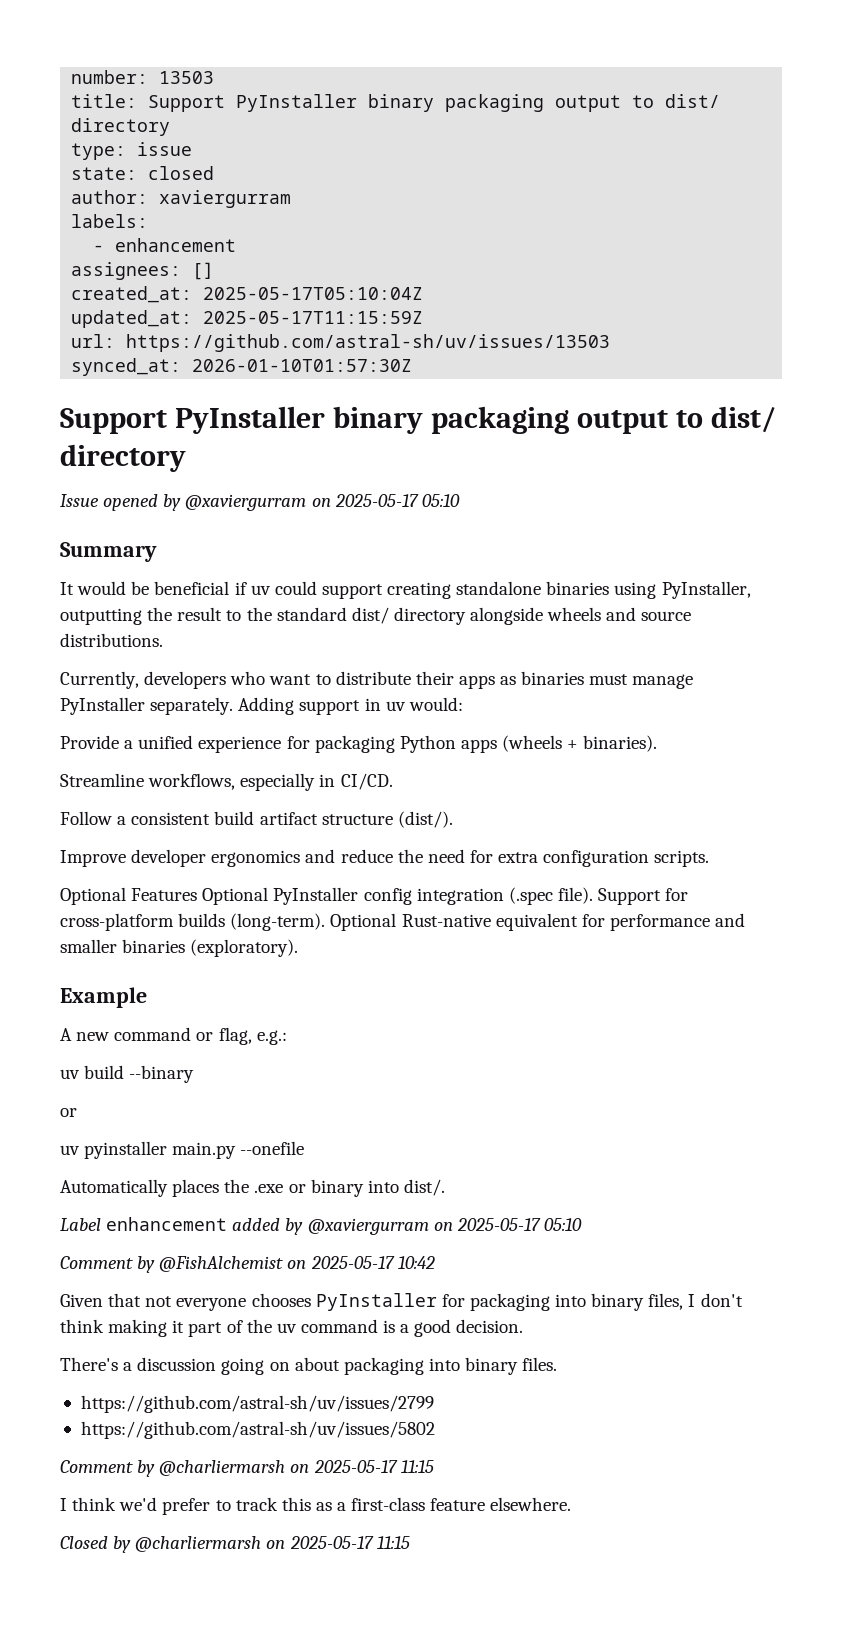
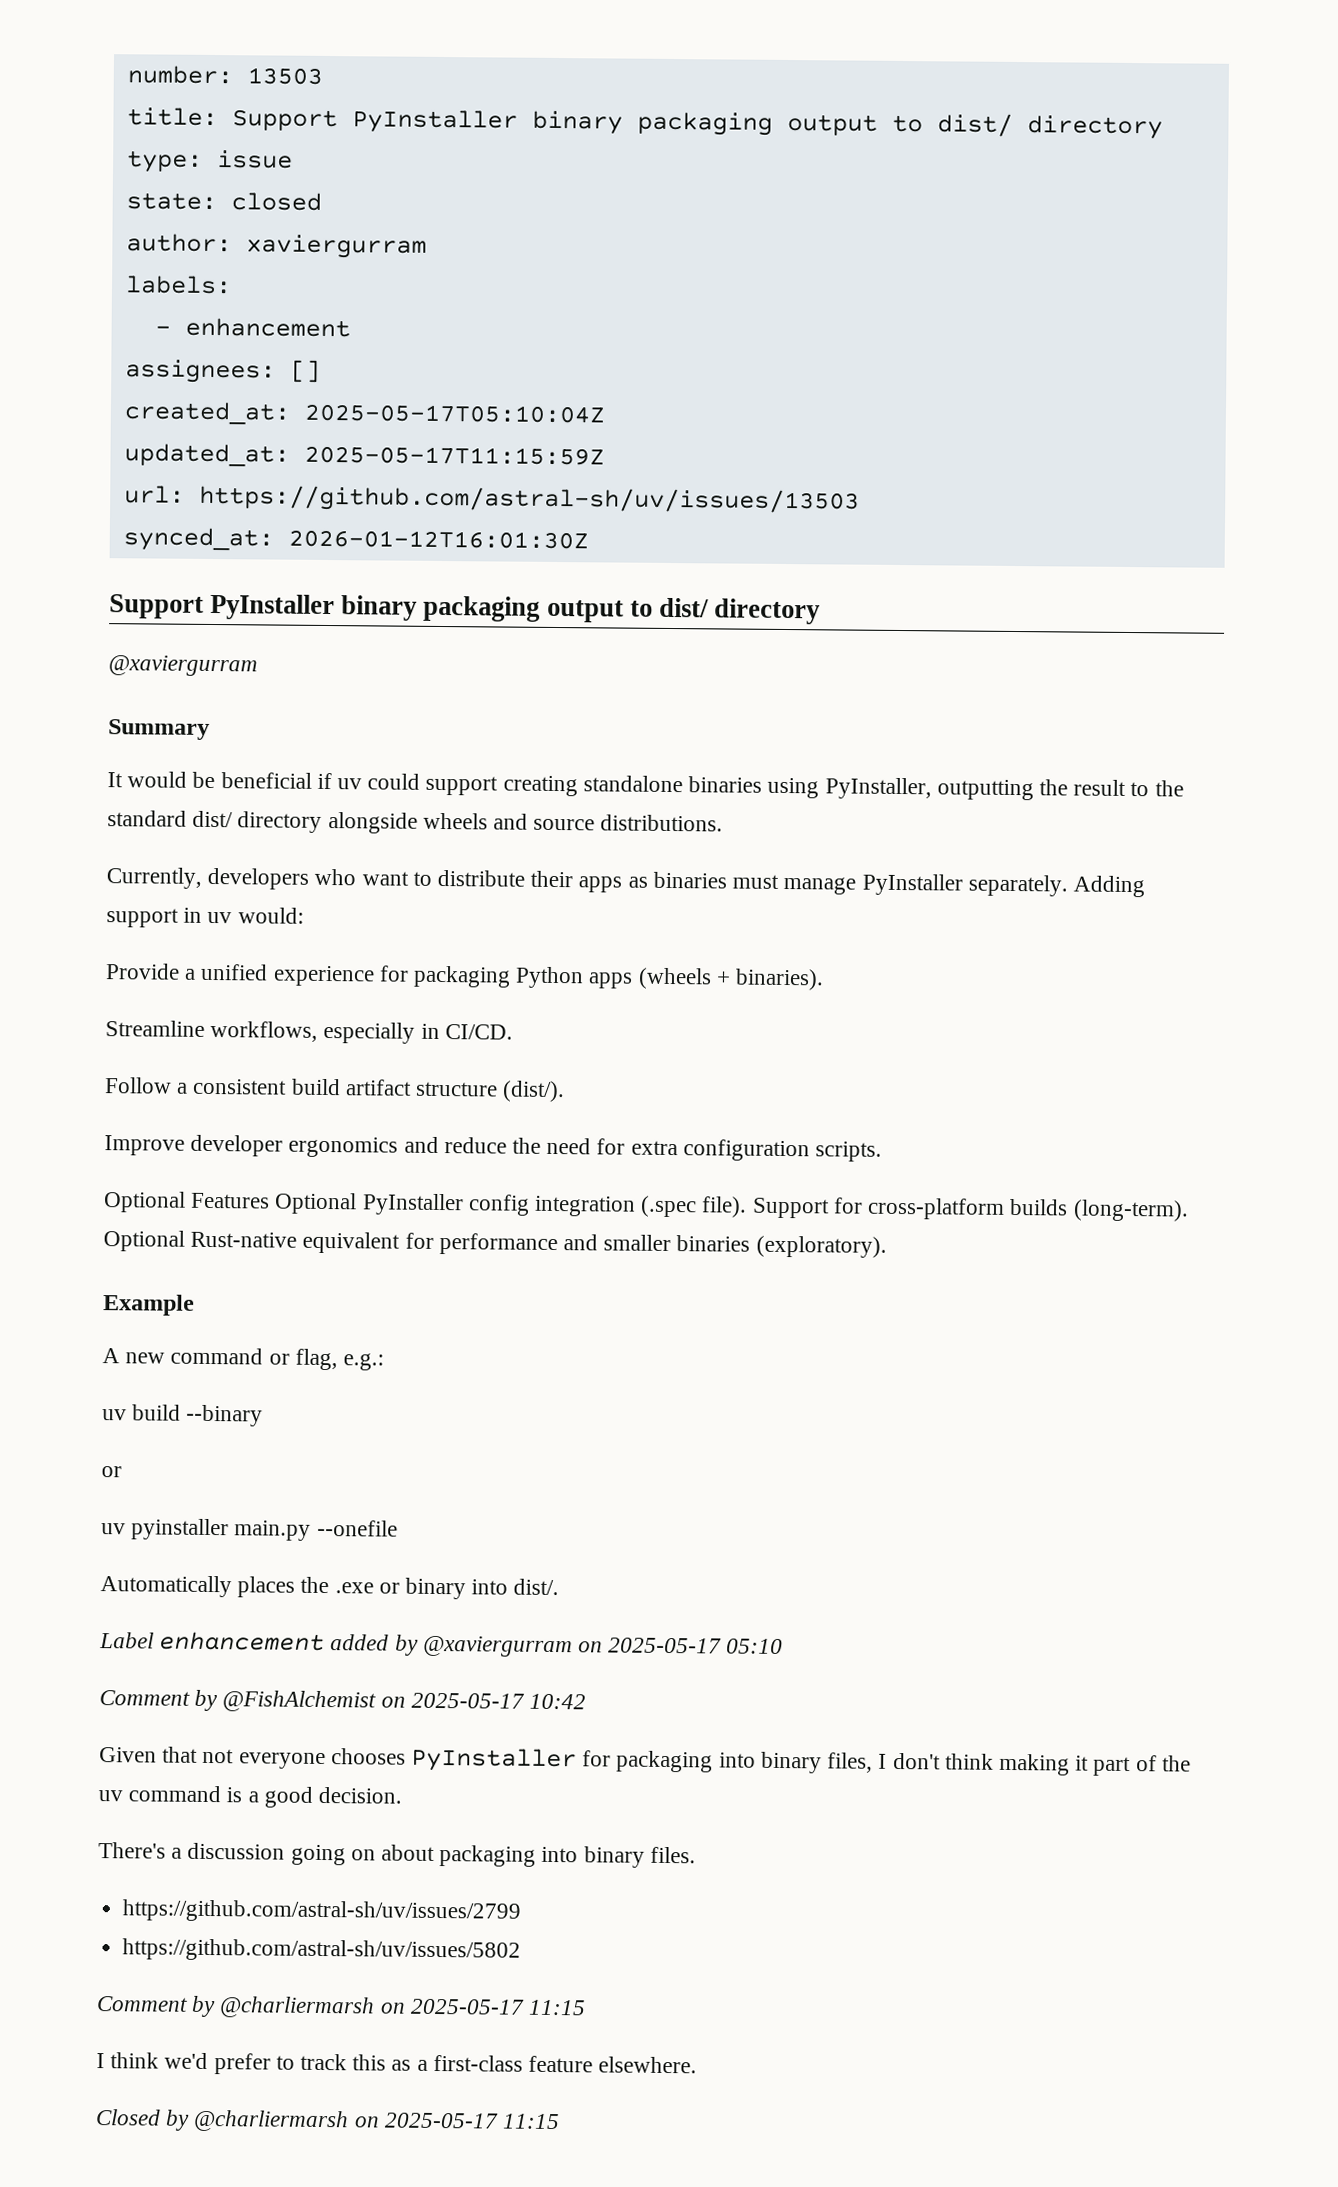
- synced_at: 2026-01-10T01:57:30Z
+ synced_at: 2026-01-12T16:01:30Z
  Support PyInstaller binary packaging output to dist/ directory
- Issue opened by @xaviergurram on 2025-05-17 05:10
+ @xaviergurram

